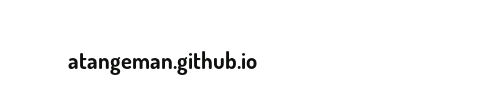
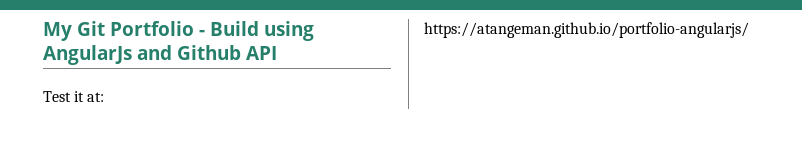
- atangeman.github.io
+ My Git Portfolio - Build using AngularJs and Github API
+ Test it at: https://atangeman.github.io/portfolio-angularjs/

